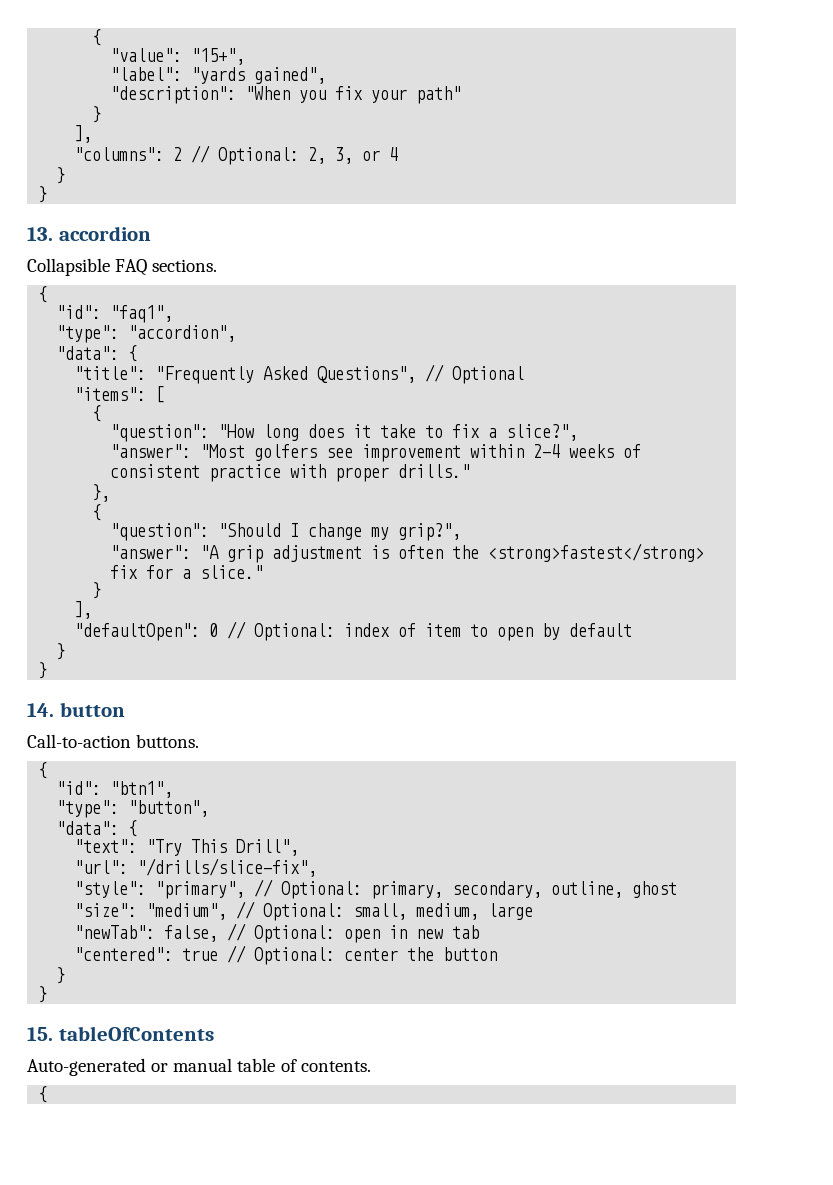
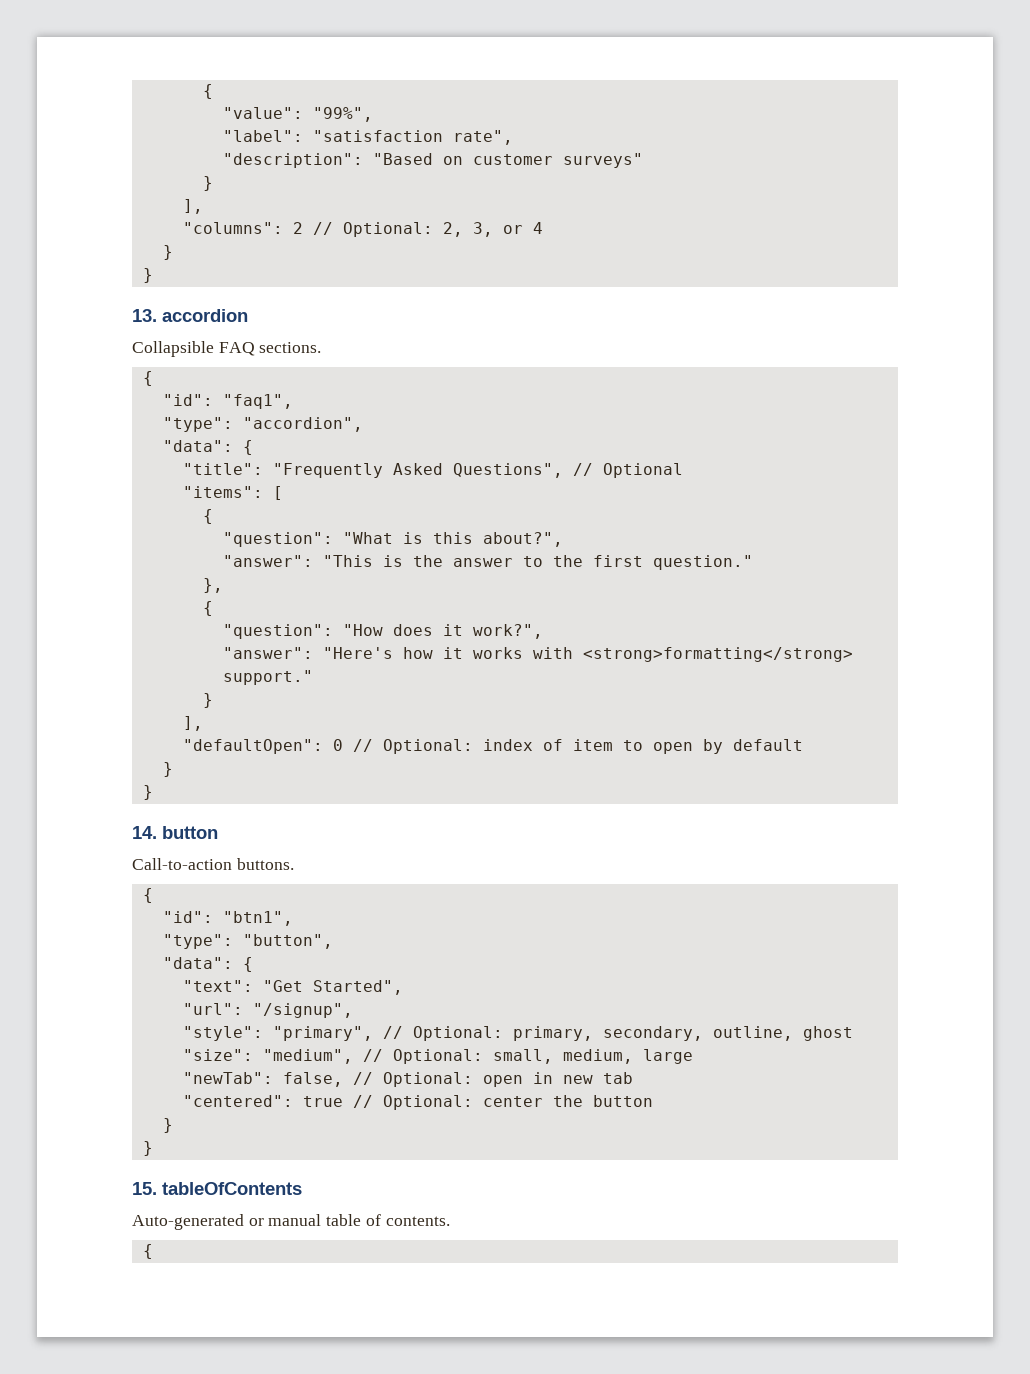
- "value": "15+",
+ "value": "99%",
- "label": "yards gained",
+ "label": "satisfaction rate",
- "description": "When you fix your path"
+ "description": "Based on customer surveys"
- "question": "How long does it take to fix a slice?",
- "answer": "Most golfers see improvement within 2-4 weeks of consistent practice with proper drills."
+ "question": "What is this about?",
+ "answer": "This is the answer to the first question."
  },
  {
- "question": "Should I change my grip?",
- "answer": "A grip adjustment is often the <strong>fastest</strong> fix for a slice."
+ "question": "How does it work?",
+ "answer": "Here's how it works with <strong>formatting</strong> support."
- "text": "Try This Drill",
+ "text": "Get Started",
- "url": "/drills/slice-fix",
+ "url": "/signup",

